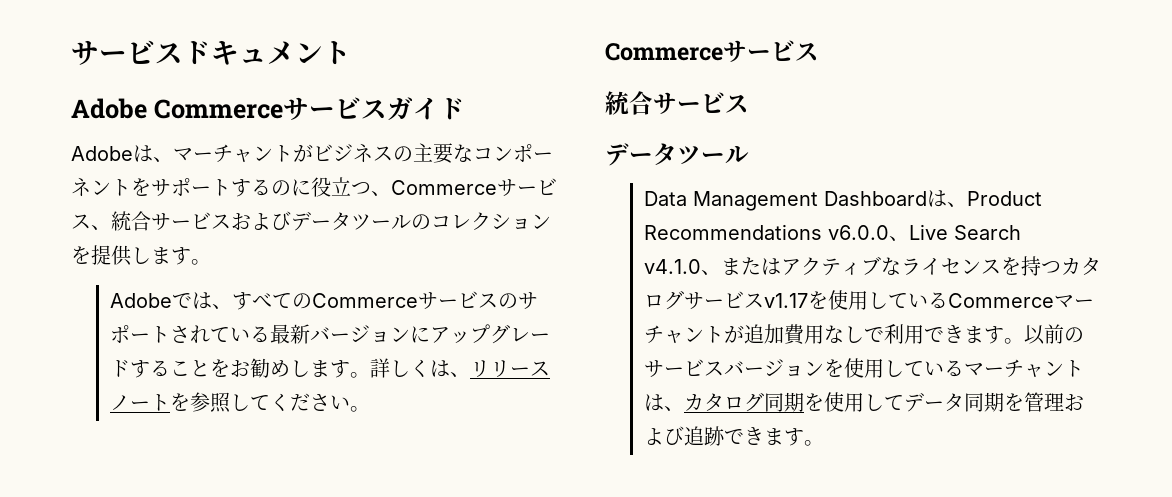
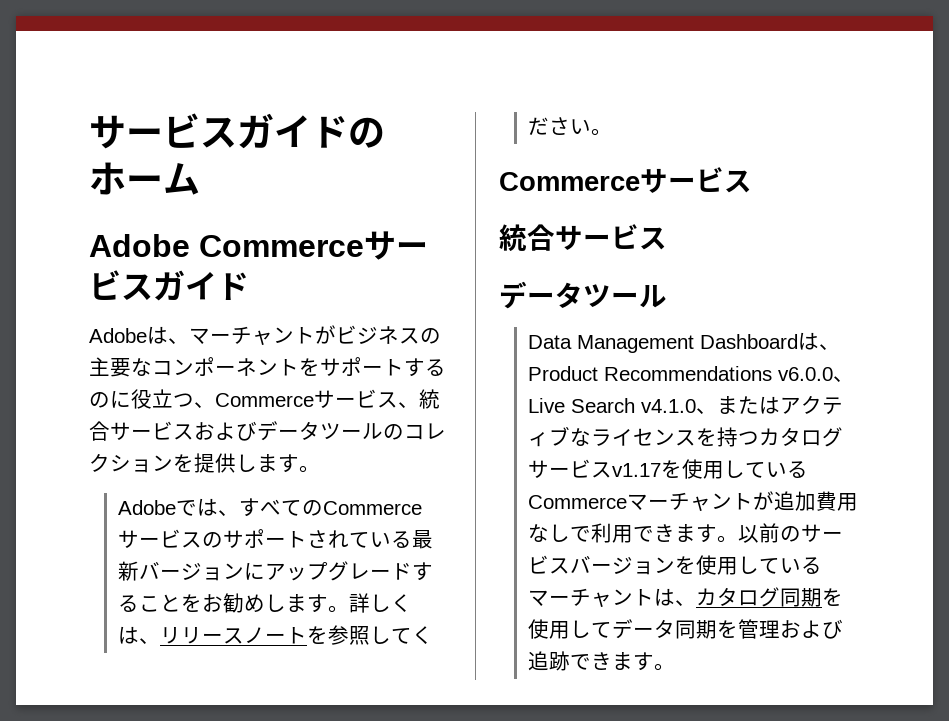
- サービスドキュメント
+ サービスガイドのホーム

